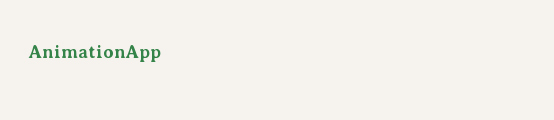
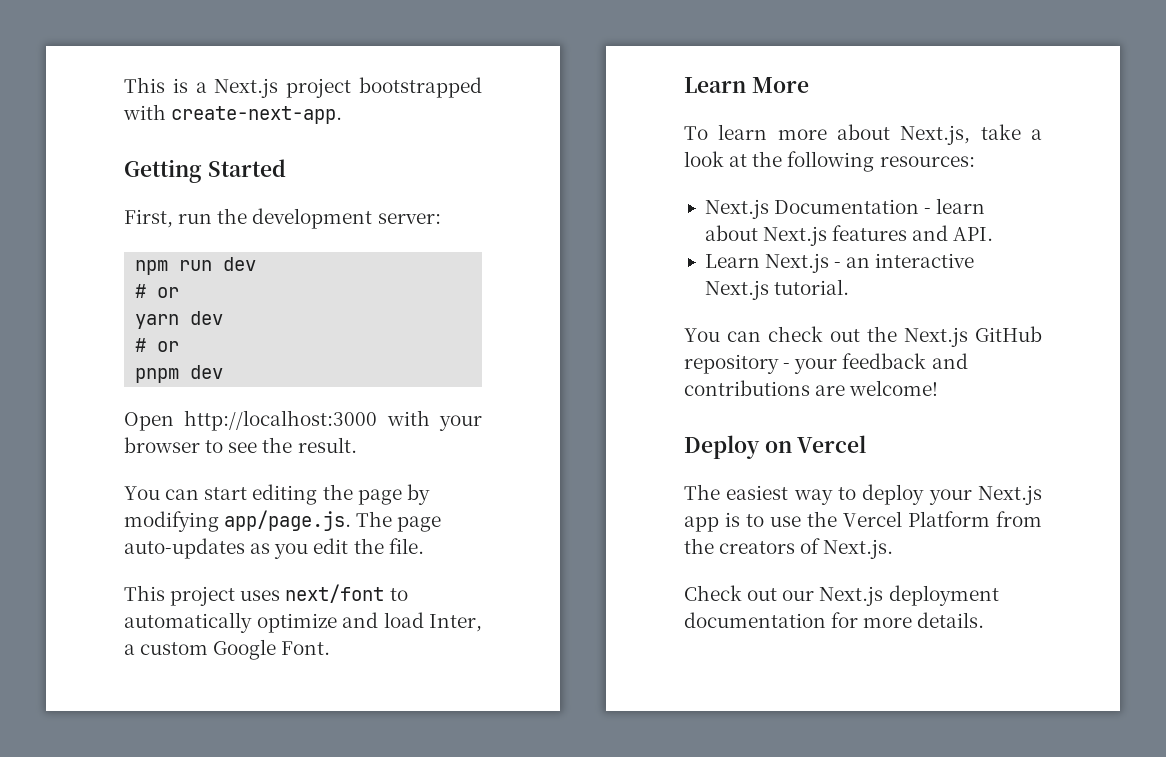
- AnimationApp
+ This is a Next.js project bootstrapped with create-next-app.
+ Getting Started
+ First, run the development server:
+ npm run dev
+ # or
+ yarn dev
+ # or
+ pnpm dev
+ Open http://localhost:3000 with your browser to see the result.
+ You can start editing the page by modifying app/page.js. The page auto-updates as you edit the file.
+ This project uses next/font to automatically optimize and load Inter, a custom Google Font.
+ Learn More
+ To learn more about Next.js, take a look at the following resources:
+ Next.js Documentation - learn about Next.js features and API.
+ Learn Next.js - an interactive Next.js tutorial.
+ You can check out the Next.js GitHub repository - your feedback and contributions are welcome!
+ Deploy on Vercel
+ The easiest way to deploy your Next.js app is to use the Vercel Platform from the creators of Next.js.
+ Check out our Next.js deployment documentation for more details.

